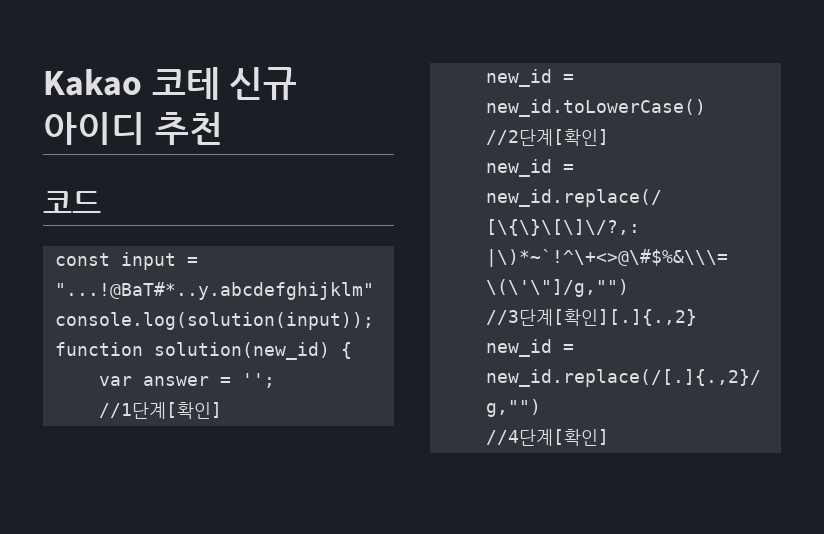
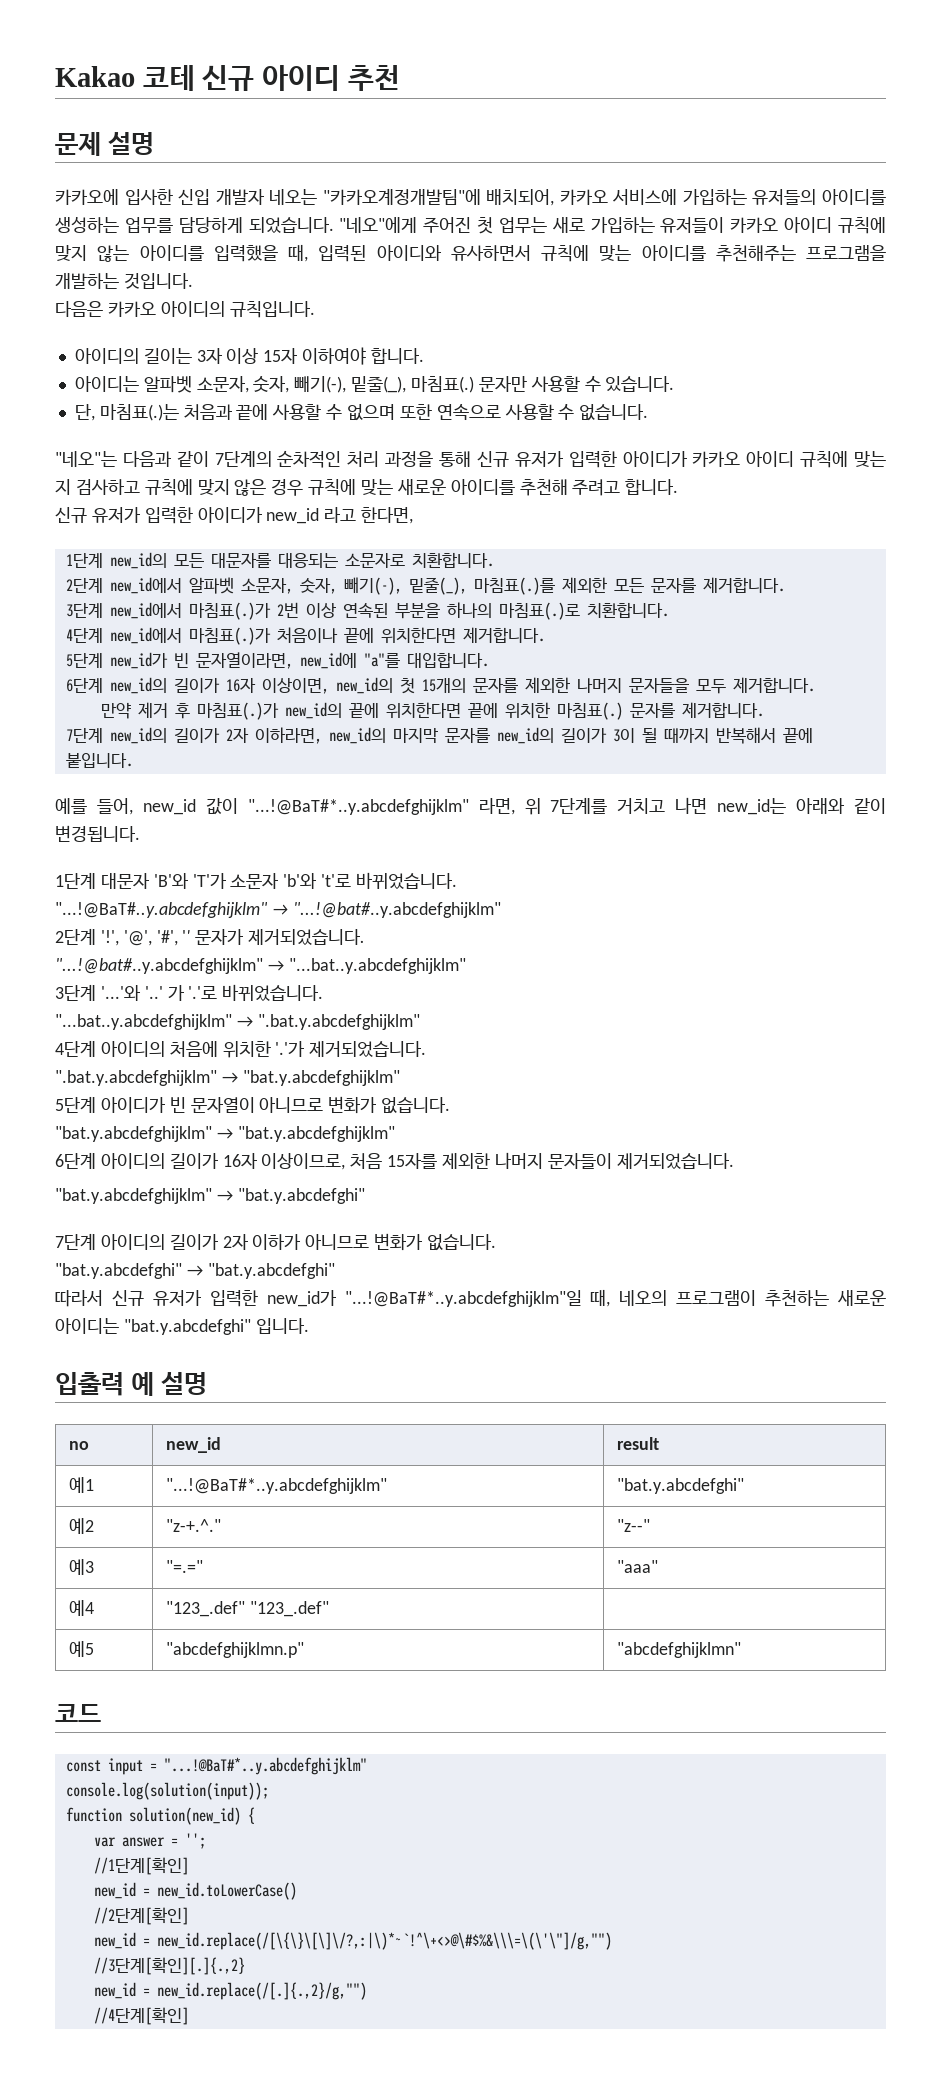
+ 문제 설명
+ 카카오에 입사한 신입 개발자 네오는 "카카오계정개발팀"에 배치되어, 카카오 서비스에 가입하는 유저들의 아이디를 생성하는 업무를 담당하게 되었습니다. "네오"에게 주어진 첫 업무는 새로 가입하는 유저들이 카카오 아이디 규칙에 맞지 않는 아이디를 입력했을 때, 입력된 아이디와 유사하면서 규칙에 맞는 아이디를 추천해주는 프로그램을 개발하는 것입니다.
+ 다음은 카카오 아이디의 규칙입니다.
+ 아이디의 길이는 3자 이상 15자 이하여야 합니다.
+ 아이디는 알파벳 소문자, 숫자, 빼기(-), 밑줄(_), 마침표(.) 문자만 사용할 수 있습니다.
+ 단, 마침표(.)는 처음과 끝에 사용할 수 없으며 또한 연속으로 사용할 수 없습니다.
+ "네오"는 다음과 같이 7단계의 순차적인 처리 과정을 통해 신규 유저가 입력한 아이디가 카카오 아이디 규칙에 맞는 지 검사하고 규칙에 맞지 않은 경우 규칙에 맞는 새로운 아이디를 추천해 주려고 합니다.
+ 신규 유저가 입력한 아이디가 new_id 라고 한다면,
+ 1단계 new_id의 모든 대문자를 대응되는 소문자로 치환합니다.
+ 2단계 new_id에서 알파벳 소문자, 숫자, 빼기(-), 밑줄(_), 마침표(.)를 제외한 모든 문자를 제거합니다.
+ 3단계 new_id에서 마침표(.)가 2번 이상 연속된 부분을 하나의 마침표(.)로 치환합니다.
+ 4단계 new_id에서 마침표(.)가 처음이나 끝에 위치한다면 제거합니다.
+ 5단계 new_id가 빈 문자열이라면, new_id에 "a"를 대입합니다.
+ 6단계 new_id의 길이가 16자 이상이면, new_id의 첫 15개의 문자를 제외한 나머지 문자들을 모두 제거합니다.
+ 만약 제거 후 마침표(.)가 new_id의 끝에 위치한다면 끝에 위치한 마침표(.) 문자를 제거합니다.
+ 7단계 new_id의 길이가 2자 이하라면, new_id의 마지막 문자를 new_id의 길이가 3이 될 때까지 반복해서 끝에 붙입니다.
+ 예를 들어, new_id 값이 "...!@BaT#*..y.abcdefghijklm" 라면, 위 7단계를 거치고 나면 new_id는 아래와 같이 변경됩니다.
+ 1단계 대문자 'B'와 'T'가 소문자 'b'와 't'로 바뀌었습니다.
+ "...!@BaT#..y.abcdefghijklm" → "...!@bat#..y.abcdefghijklm"
+ 2단계 '!', '@', '#', '' 문자가 제거되었습니다.
+ "...!@bat#..y.abcdefghijklm" → "...bat..y.abcdefghijklm"
+ 3단계 '...'와 '..' 가 '.'로 바뀌었습니다.
+ "...bat..y.abcdefghijklm" → ".bat.y.abcdefghijklm"
+ 4단계 아이디의 처음에 위치한 '.'가 제거되었습니다.
+ ".bat.y.abcdefghijklm" → "bat.y.abcdefghijklm"
+ 5단계 아이디가 빈 문자열이 아니므로 변화가 없습니다.
+ "bat.y.abcdefghijklm" → "bat.y.abcdefghijklm"
+ 6단계 아이디의 길이가 16자 이상이므로, 처음 15자를 제외한 나머지 문자들이 제거되었습니다.
+ "bat.y.abcdefghijklm" → "bat.y.abcdefghi"
+ 7단계 아이디의 길이가 2자 이하가 아니므로 변화가 없습니다.
+ "bat.y.abcdefghi" → "bat.y.abcdefghi"
+ 따라서 신규 유저가 입력한 new_id가 "...!@BaT#*..y.abcdefghijklm"일 때, 네오의 프로그램이 추천하는 새로운 아이디는 "bat.y.abcdefghi" 입니다.
+ 입출력 예 설명
+ no | new_id | result
+ 예1 | "...!@BaT#*..y.abcdefghijklm" | "bat.y.abcdefghi"
+ 예2 | "z-+.^." | "z--"
+ 예3 | "=.=" | "aaa"
+ 예4 | "123_.def" "123_.def" |
+ 예5 | "abcdefghijklmn.p" | "abcdefghijklmn"

